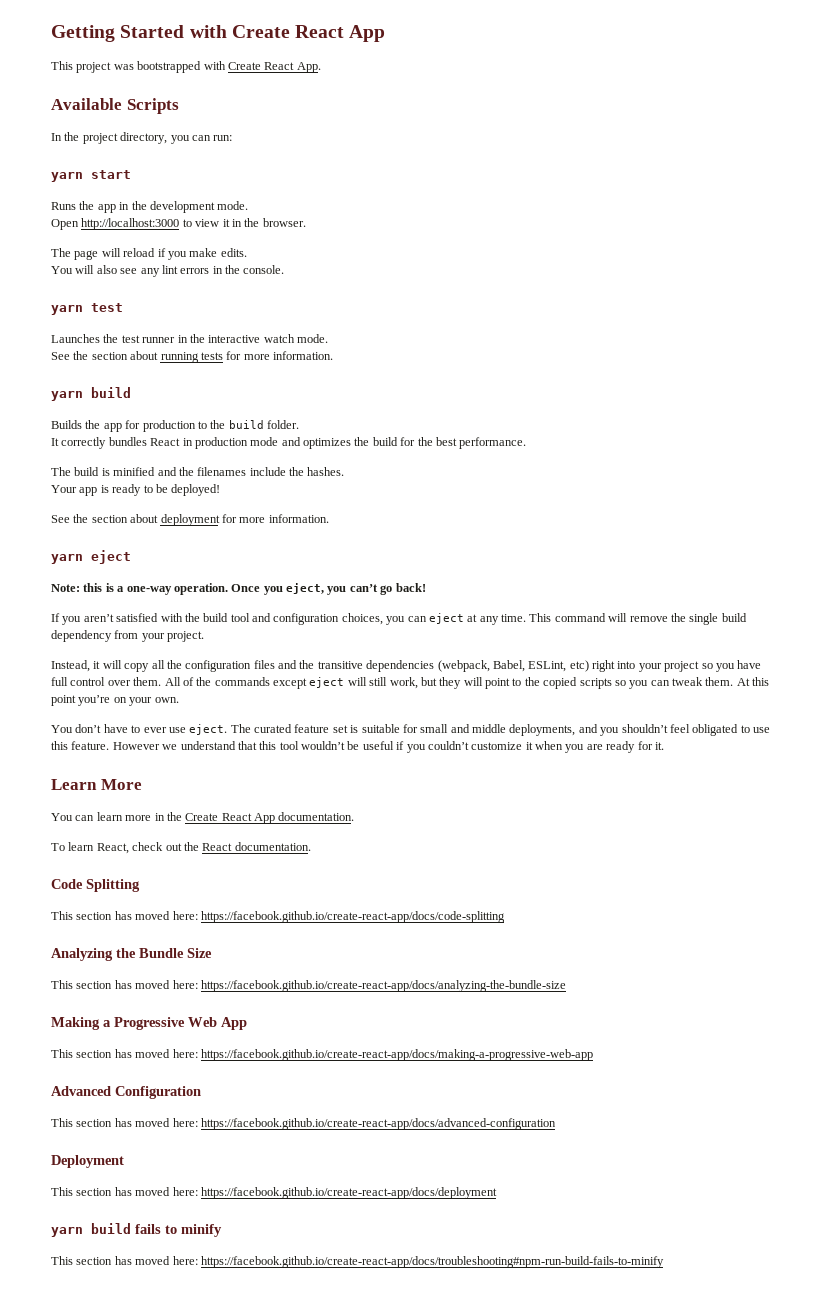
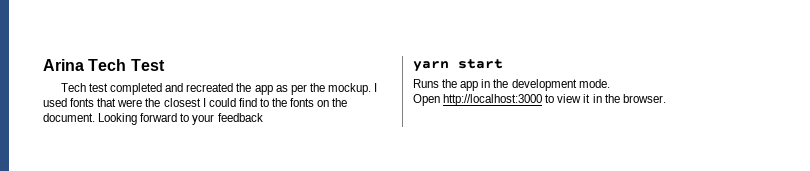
- Getting Started with Create React App
- This project was bootstrapped with Create React App.
- Available Scripts
- In the project directory, you can run:
+ Arina Tech Test
+ Tech test completed and recreated the app as per the mockup. I used fonts that were the closest I could find to the fonts on the document. Looking forward to your feedback
- The page will reload if you make edits.
- You will also see any lint errors in the console.
- yarn test
- Launches the test runner in the interactive watch mode.
- See the section about running tests for more information.
- yarn build
- Builds the app for production to the build folder.
- It correctly bundles React in production mode and optimizes the build for the best performance.
- The build is minified and the filenames include the hashes.
- Your app is ready to be deployed!
- See the section about deployment for more information.
- yarn eject
- Note: this is a one-way operation. Once you eject, you can’t go back!
- If you aren’t satisfied with the build tool and configuration choices, you can eject at any time. This command will remove the single build dependency from your project.
- Instead, it will copy all the configuration files and the transitive dependencies (webpack, Babel, ESLint, etc) right into your project so you have full control over them. All of the commands except eject will still work, but they will point to the copied scripts so you can tweak them. At this point you’re on your own.
- You don’t have to ever use eject. The curated feature set is suitable for small and middle deployments, and you shouldn’t feel obligated to use this feature. However we understand that this tool wouldn’t be useful if you couldn’t customize it when you are ready for it.
- Learn More
- You can learn more in the Create React App documentation.
- To learn React, check out the React documentation.
- Code Splitting
- This section has moved here: https://facebook.github.io/create-react-app/docs/code-splitting
- Analyzing the Bundle Size
- This section has moved here: https://facebook.github.io/create-react-app/docs/analyzing-the-bundle-size
- Making a Progressive Web App
- This section has moved here: https://facebook.github.io/create-react-app/docs/making-a-progressive-web-app
- Advanced Configuration
- This section has moved here: https://facebook.github.io/create-react-app/docs/advanced-configuration
- Deployment
- This section has moved here: https://facebook.github.io/create-react-app/docs/deployment
- yarn build fails to minify
- This section has moved here: https://facebook.github.io/create-react-app/docs/troubleshooting#npm-run-build-fails-to-minify

